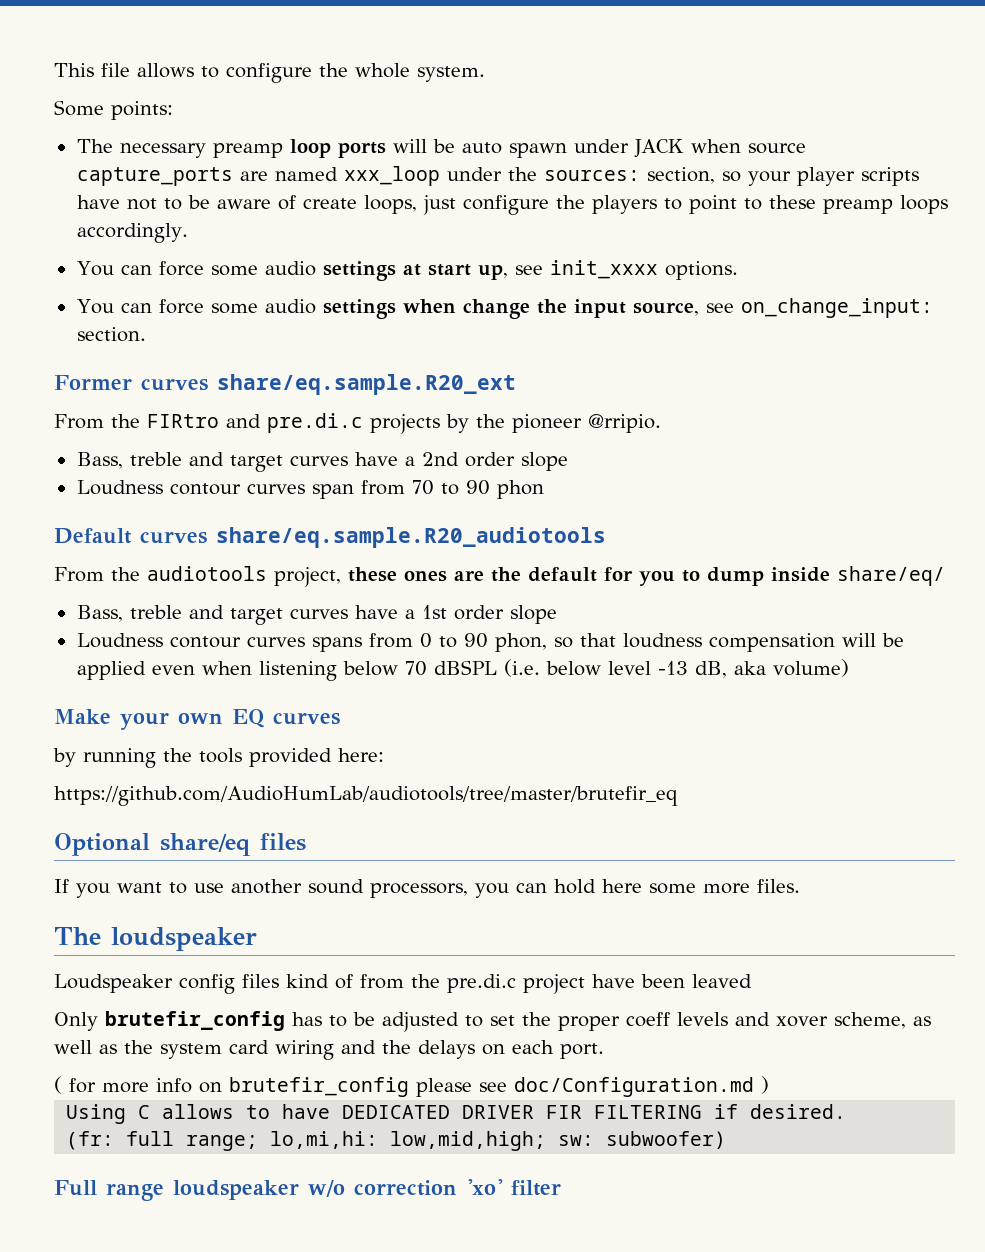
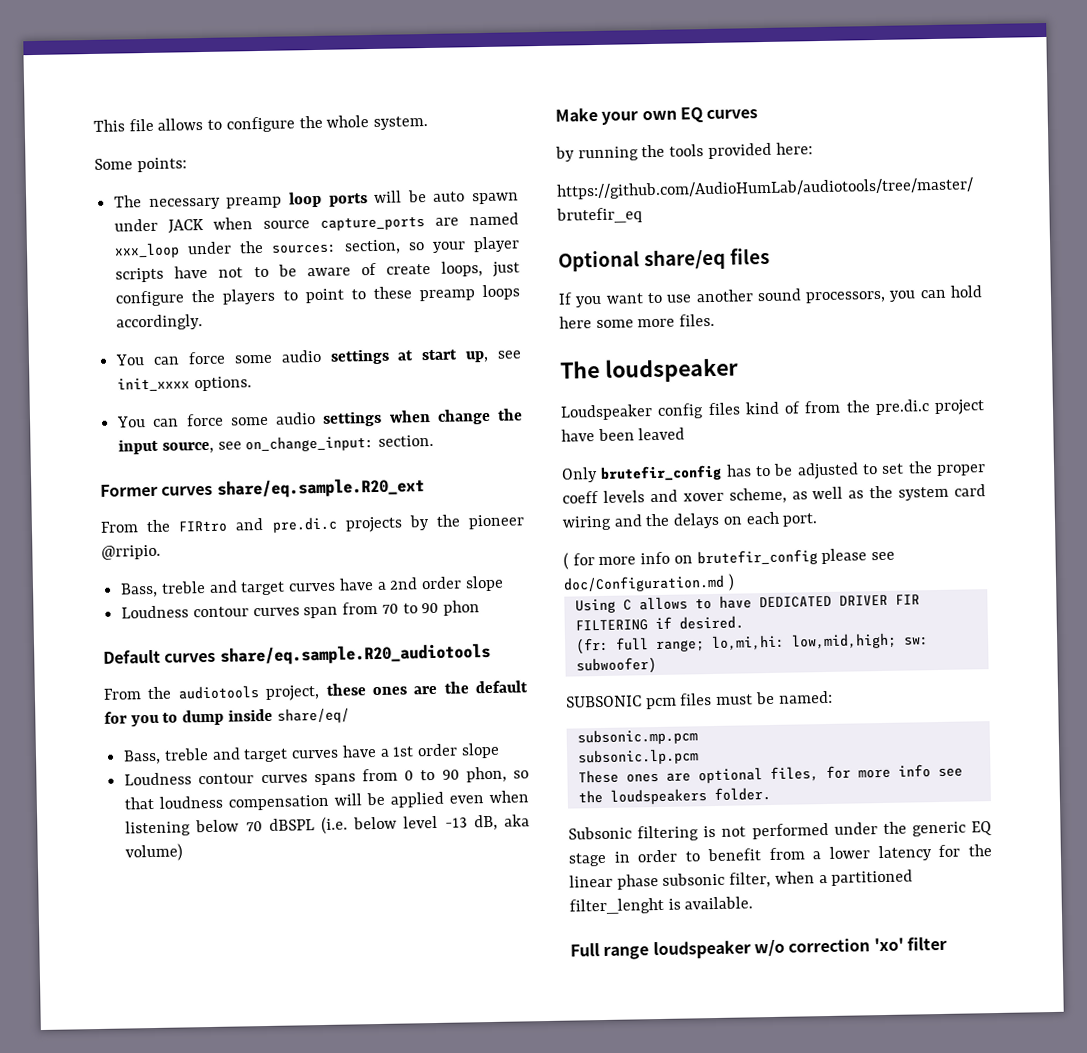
+ SUBSONIC pcm files must be named:
+ subsonic.mp.pcm
+ subsonic.lp.pcm
+ These ones are optional files, for more info see the loudspeakers folder.
+ Subsonic filtering is not performed under the generic EQ stage in order to benefit from a lower latency for the linear phase subsonic filter, when a partitioned filter_lenght is available.

